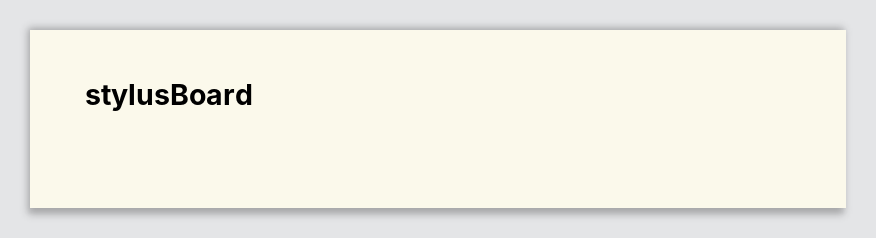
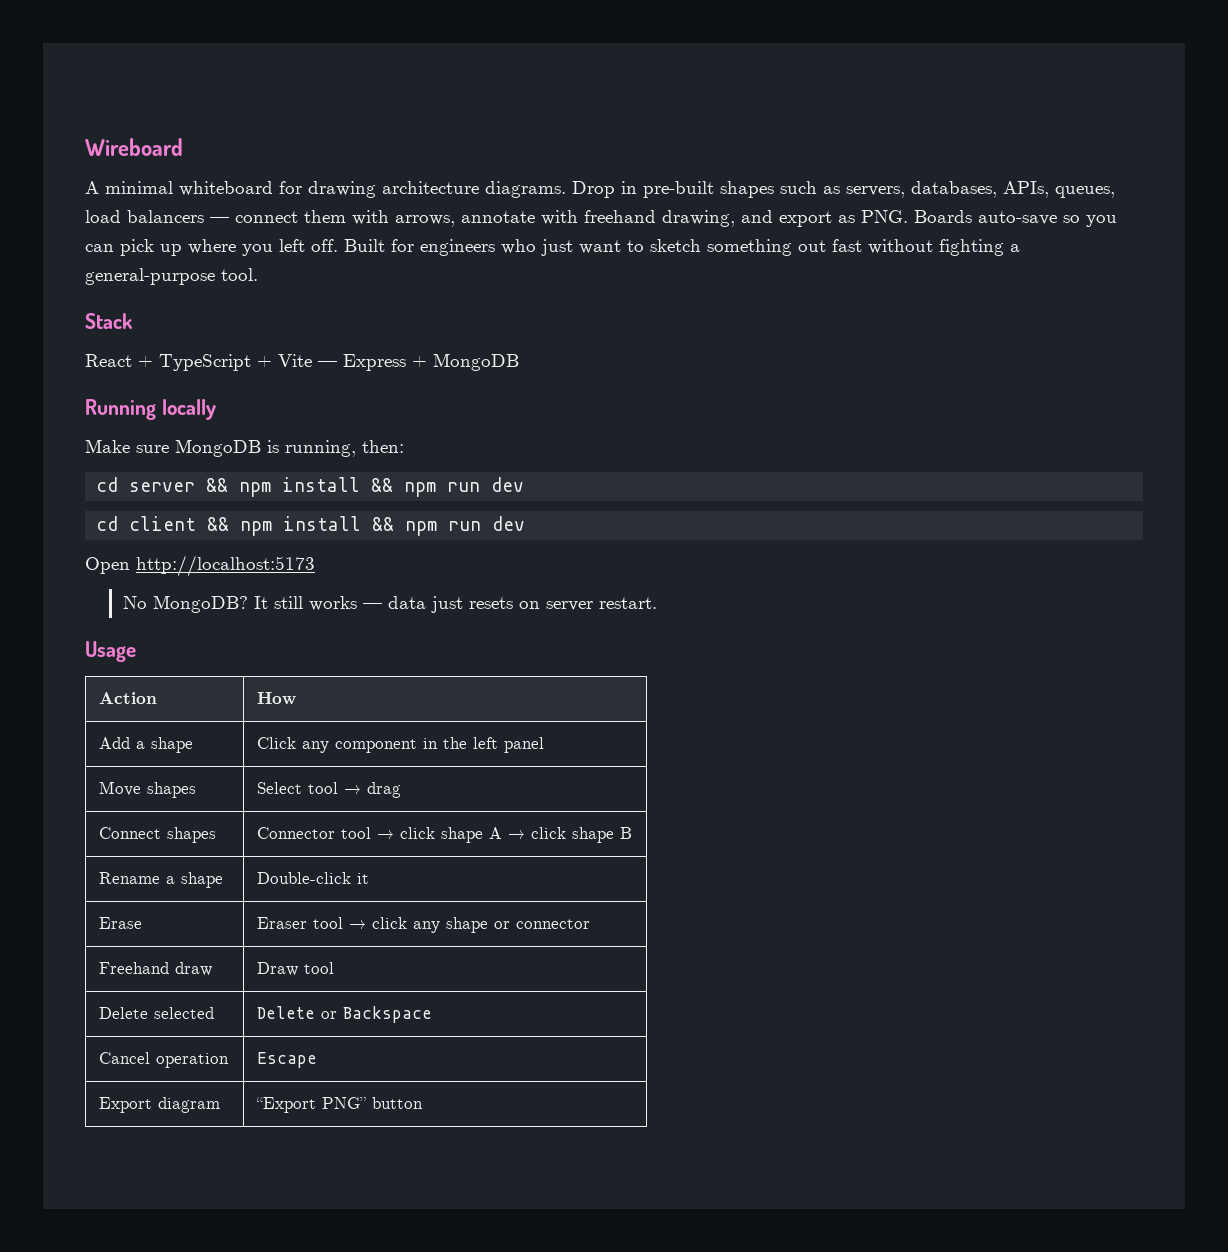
- stylusBoard
+ Wireboard
+ A minimal whiteboard for drawing architecture diagrams. Drop in pre-built shapes such as servers, databases, APIs, queues, load balancers — connect them with arrows, annotate with freehand drawing, and export as PNG. Boards auto-save so you can pick up where you left off. Built for engineers who just want to sketch something out fast without fighting a general-purpose tool.
+ Stack
+ React + TypeScript + Vite — Express + MongoDB
+ Running locally
+ Make sure MongoDB is running, then:
+ cd server && npm install && npm run dev
+ cd client && npm install && npm run dev
+ Open http://localhost:5173
+ No MongoDB? It still works — data just resets on server restart.
+ Usage
+ Action | How
+ Add a shape | Click any component in the left panel
+ Move shapes | Select tool → drag
+ Connect shapes | Connector tool → click shape A → click shape B
+ Rename a shape | Double-click it
+ Erase | Eraser tool → click any shape or connector
+ Freehand draw | Draw tool
+ Delete selected | Delete or Backspace
+ Cancel operation | Escape
+ Export diagram | “Export PNG” button

